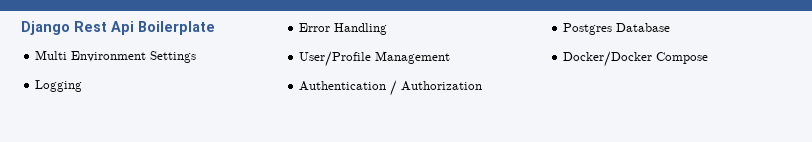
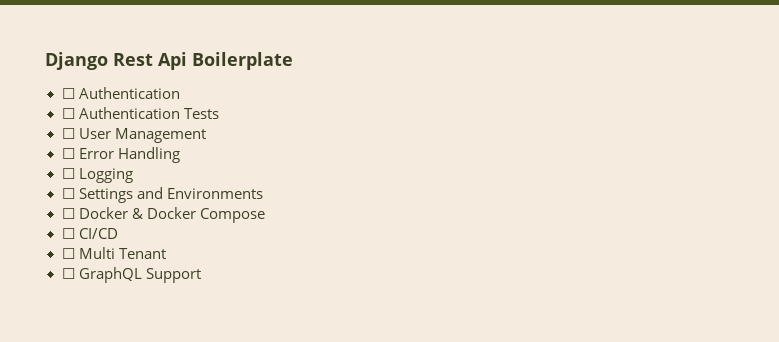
  Django Rest Api Boilerplate
- Multi Environment Settings
- Logging
- Error Handling
- User/Profile Management
- Authentication / Authorization
- Postgres Database
- Docker/Docker Compose
+ ☐ Authentication
+ ☐ Authentication Tests
+ ☐ User Management
+ ☐ Error Handling
+ ☐ Logging
+ ☐ Settings and Environments
+ ☐ Docker & Docker Compose
+ ☐ CI/CD
+ ☐ Multi Tenant
+ ☐ GraphQL Support

